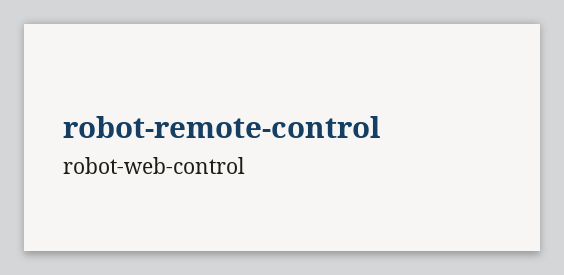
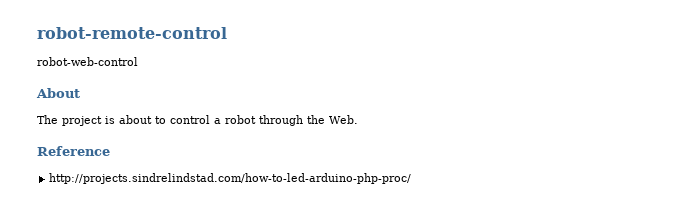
+ About
+ The project is about to control a robot through the Web.
+ Reference
+ http://projects.sindrelindstad.com/how-to-led-arduino-php-proc/

